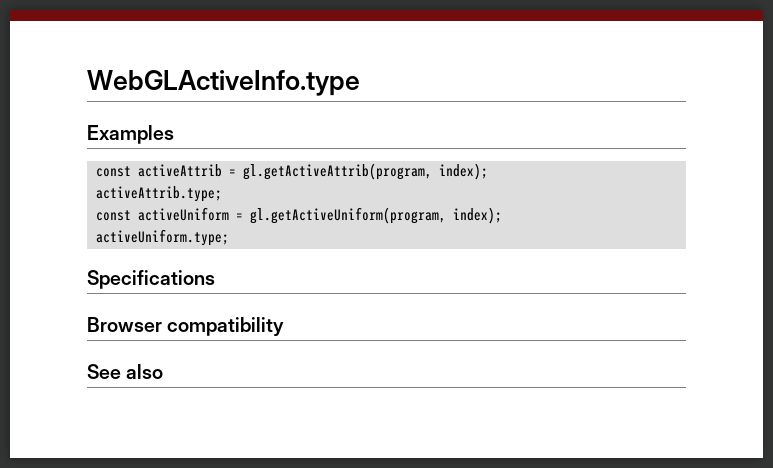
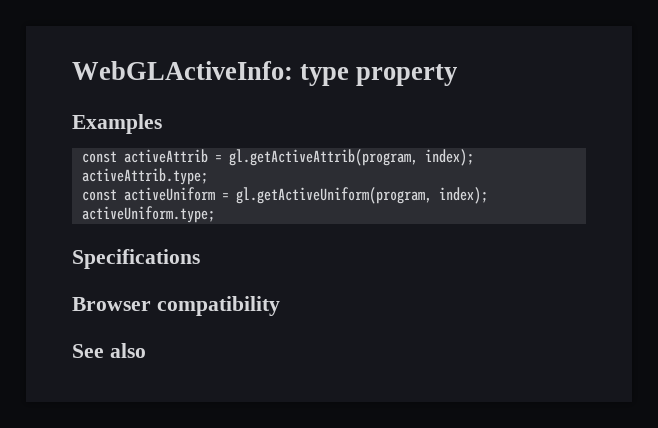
- WebGLActiveInfo.type
+ WebGLActiveInfo: type property

